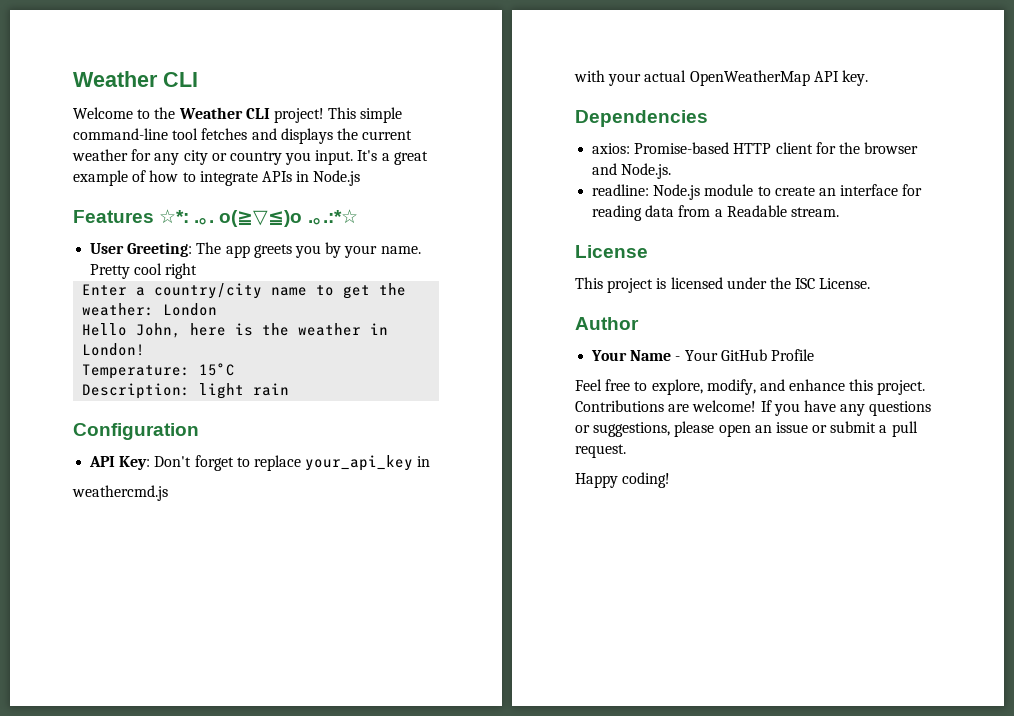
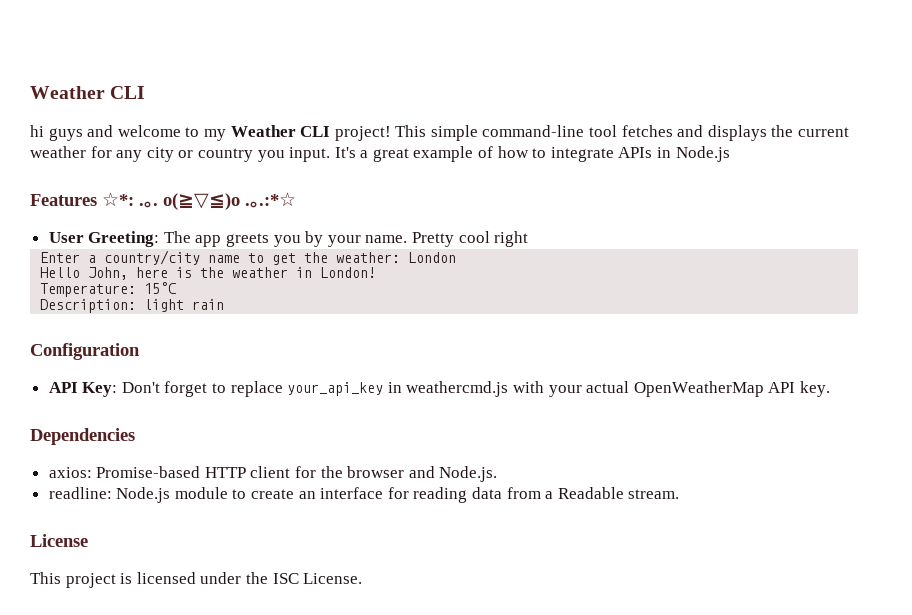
- Welcome to the Weather CLI project!
+ hi guys and welcome to my Weather CLI project!
- API Key: Don't forget to replace your_api_key in
- weathercmd.js
- with your actual OpenWeatherMap API key.
+ API Key: Don't forget to replace your_api_key in weathercmd.js with your actual OpenWeatherMap API key.
- Author
- Your Name - Your GitHub Profile
- Feel free to explore, modify, and enhance this project. Contributions are welcome! If you have any questions or suggestions, please open an issue or submit a pull request.
- Happy coding!

